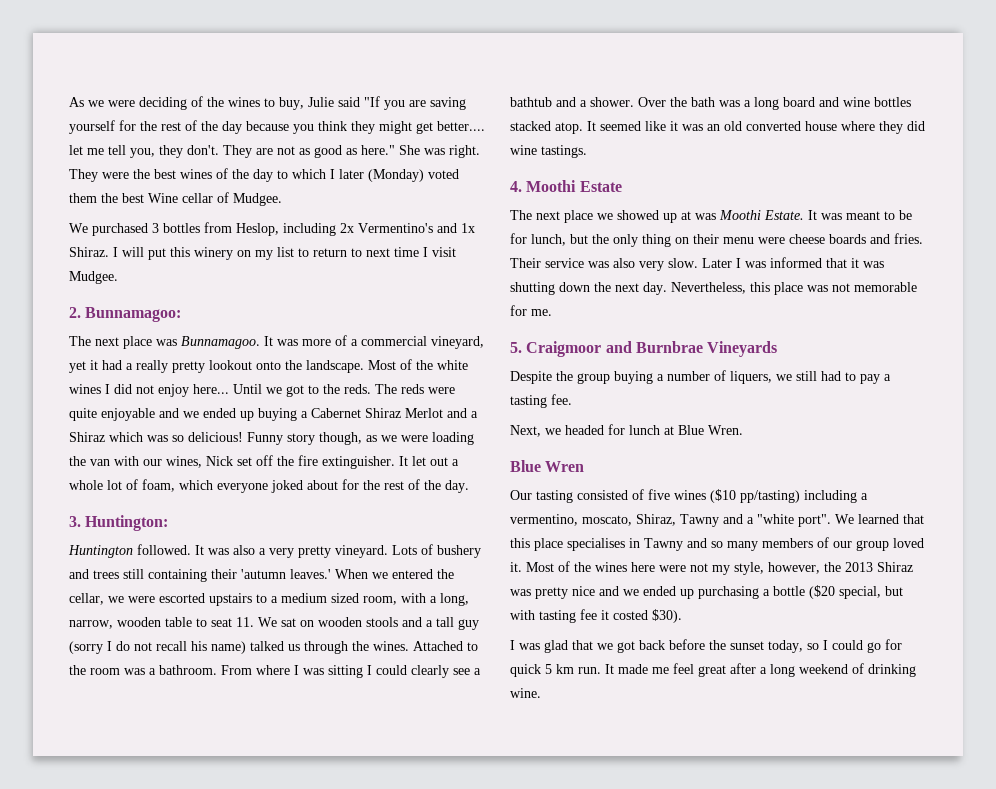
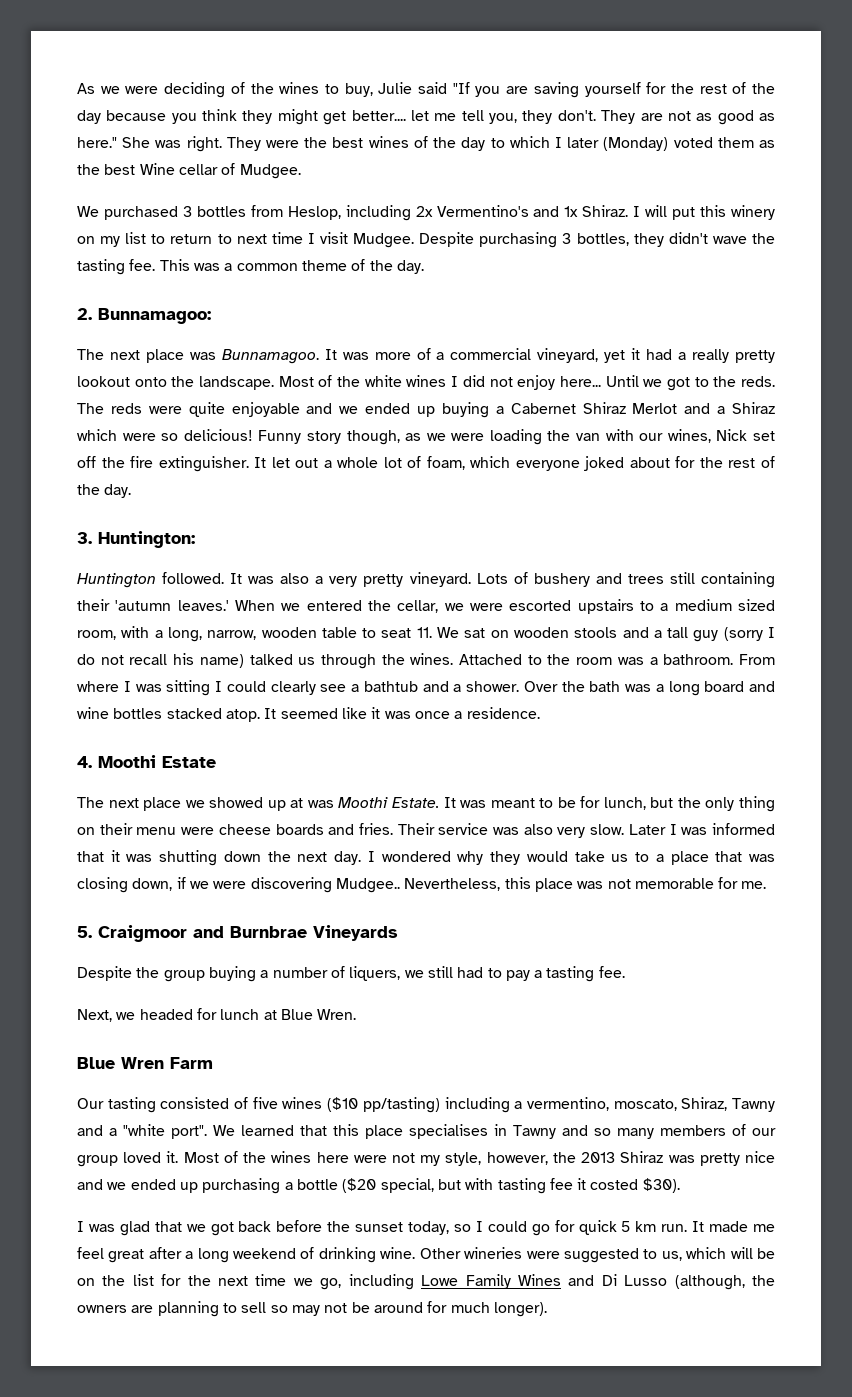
- They were the best wines of the day to which I later (Monday) voted them the best Wine cellar of Mudgee.
+ They were the best wines of the day to which I later (Monday) voted them as the best Wine cellar of Mudgee.
+ Despite purchasing 3 bottles, they didn't wave the tasting fee. This was a common theme of the day.
- The reds were quite enjoyable and we ended up buying a Cabernet Shiraz Merlot and a Shiraz which was so delicious!
+ The reds were quite enjoyable and we ended up buying a Cabernet Shiraz Merlot and a Shiraz which were so delicious!
- It seemed like it was an old converted house where they did wine tastings.
+ It seemed like it was once a residence.
+ I wondered why they would take us to a place that was closing down, if we were discovering Mudgee..
- Blue Wren
+ Blue Wren Farm
+ Other wineries were suggested to us, which will be on the list for the next time we go, including Lowe Family Wines and Di Lusso (although, the owners are planning to sell so may not be around for much longer).

